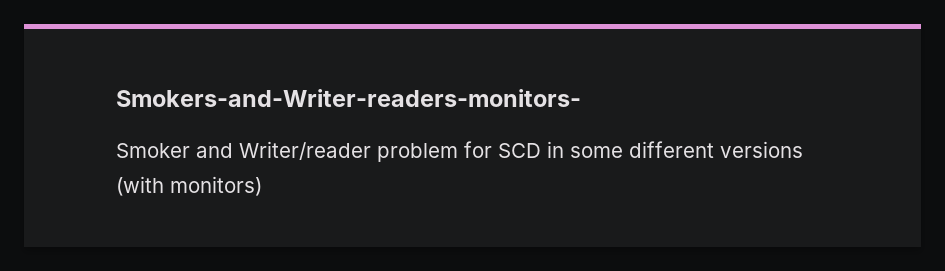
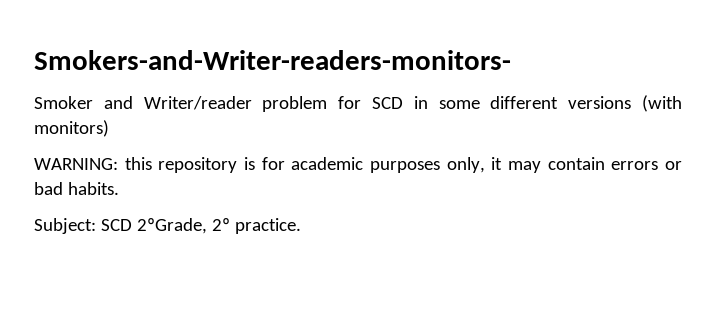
+ WARNING: this repository is for academic purposes only, it may contain errors or bad habits.
+ Subject: SCD 2ºGrade, 2º practice.

